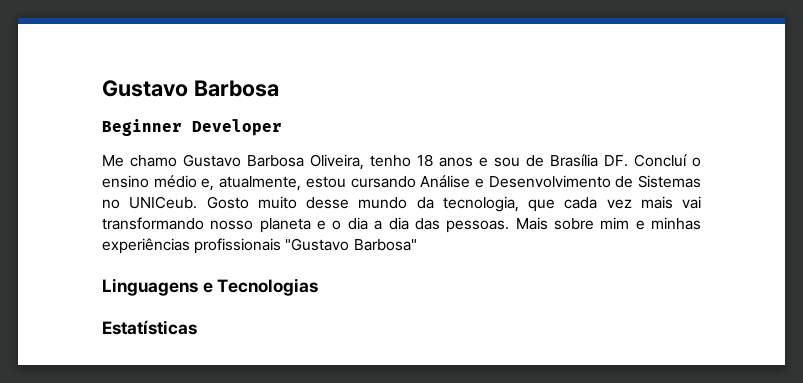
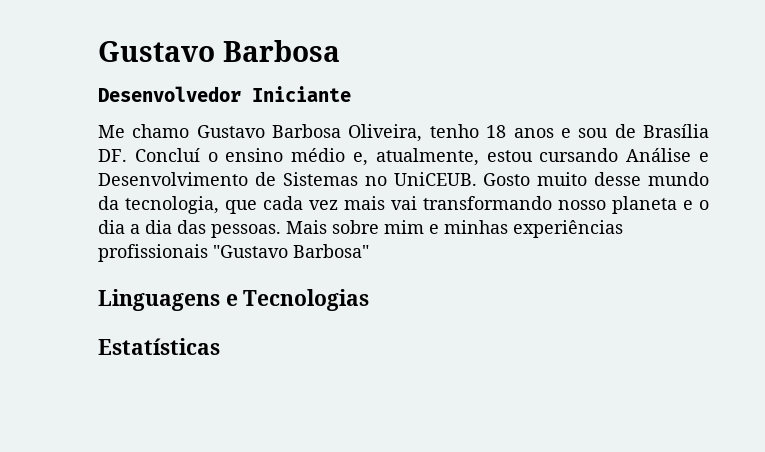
- Beginner Developer
+ Desenvolvedor Iniciante
- Me chamo Gustavo Barbosa Oliveira, tenho 18 anos e sou de Brasília DF. Concluí o ensino médio e, atualmente, estou cursando Análise e Desenvolvimento de Sistemas no UNICeub.
+ Me chamo Gustavo Barbosa Oliveira, tenho 18 anos e sou de Brasília DF. Concluí o ensino médio e, atualmente, estou cursando Análise e Desenvolvimento de Sistemas no UniCEUB.

